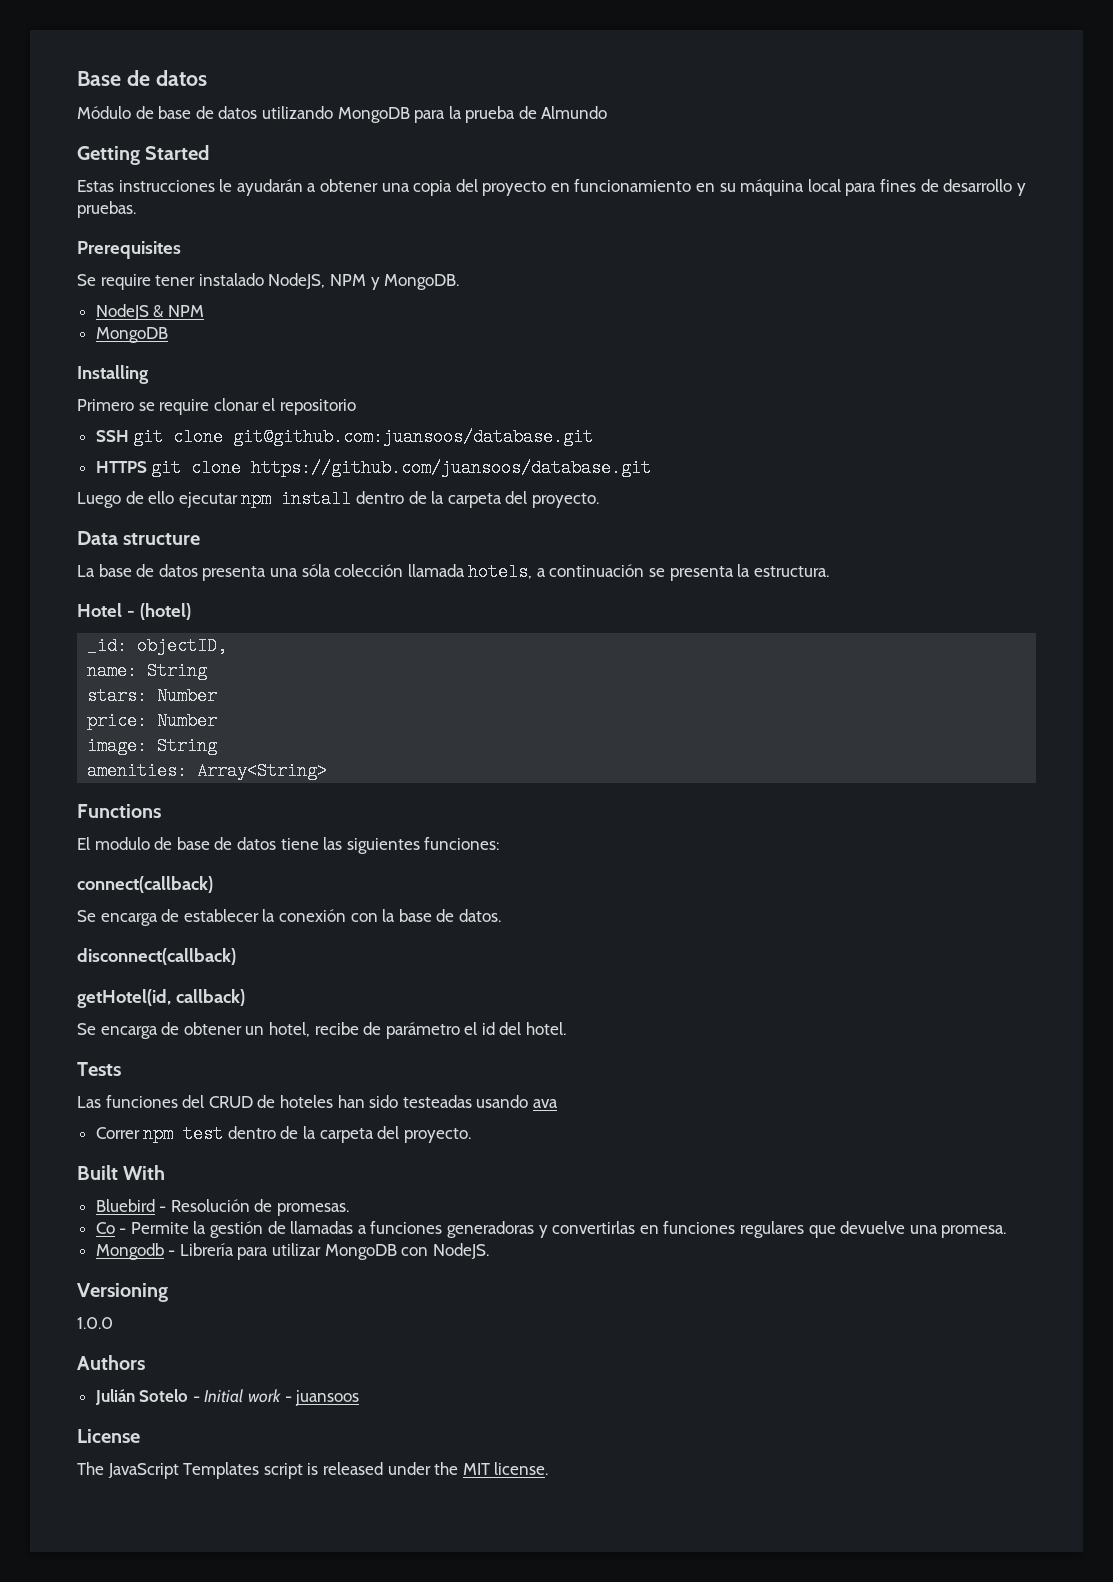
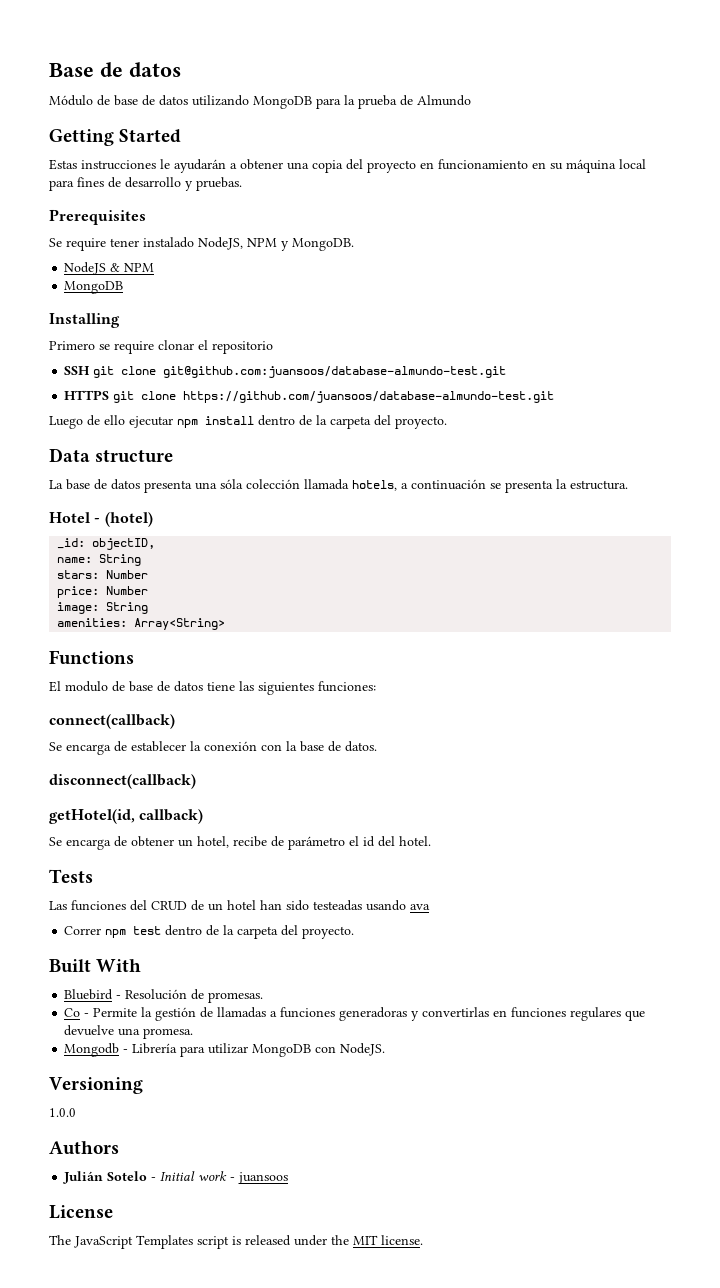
- SSH git clone git@github.com:juansoos/database.git
+ SSH git clone git@github.com:juansoos/database-almundo-test.git
- HTTPS git clone https://github.com/juansoos/database.git
+ HTTPS git clone https://github.com/juansoos/database-almundo-test.git
- Las funciones del CRUD de hoteles han sido testeadas usando ava
+ Las funciones del CRUD de un hotel han sido testeadas usando ava

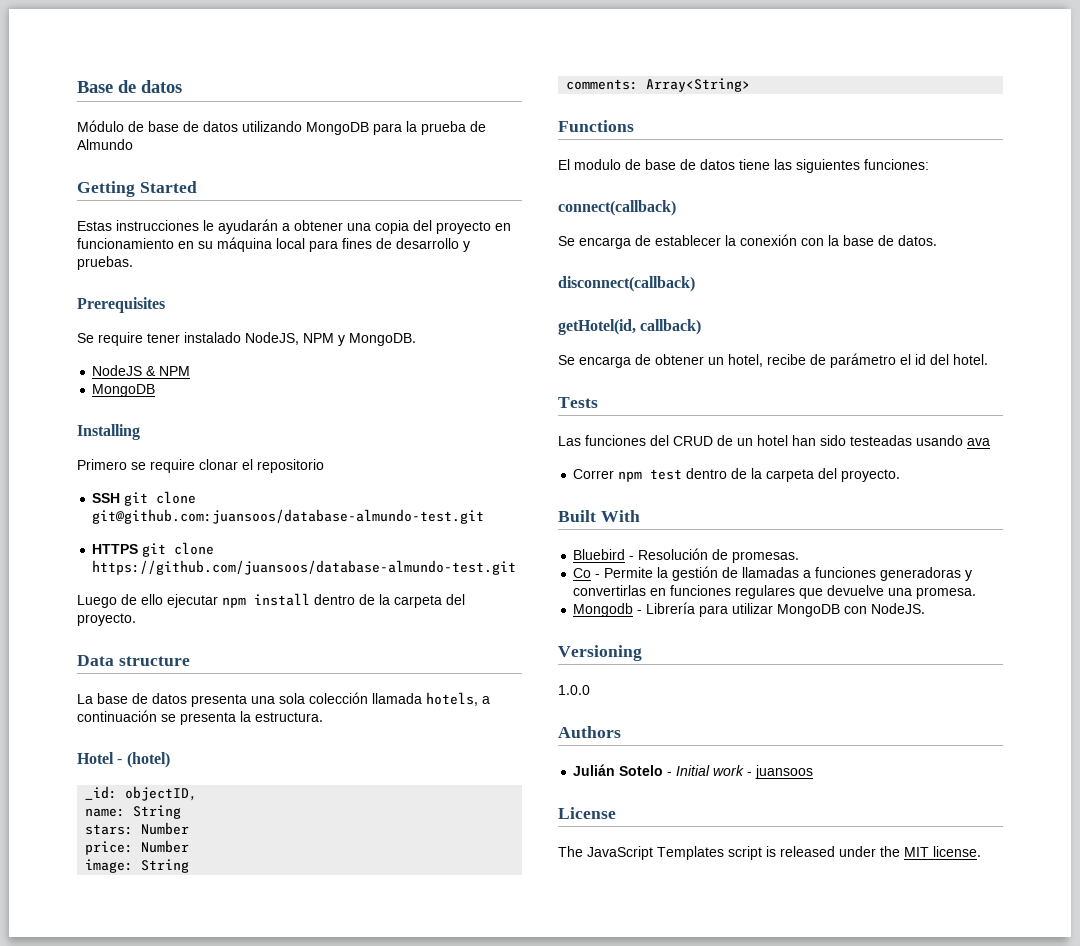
- La base de datos presenta una sóla colección llamada hotels, a continuación se presenta la estructura.
+ La base de datos presenta una sola colección llamada hotels, a continuación se presenta la estructura.
- amenities: Array<String>
+ comments: Array<String>

